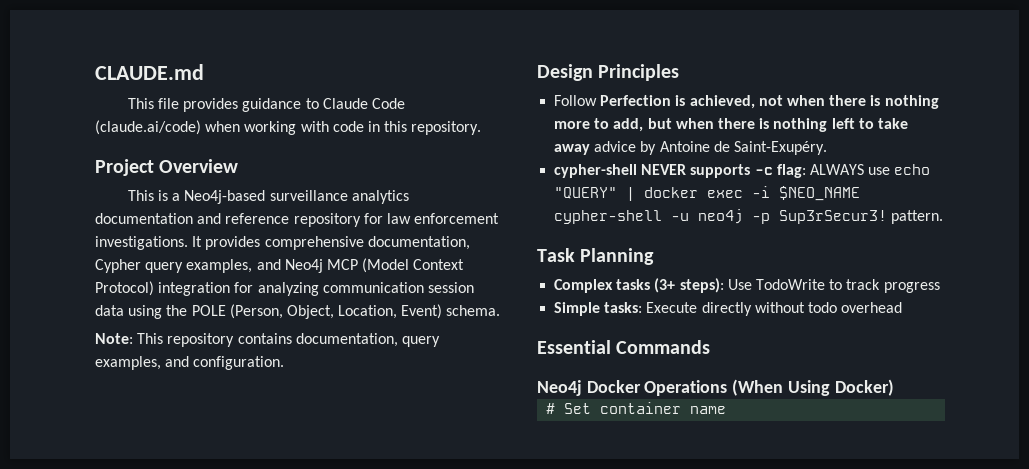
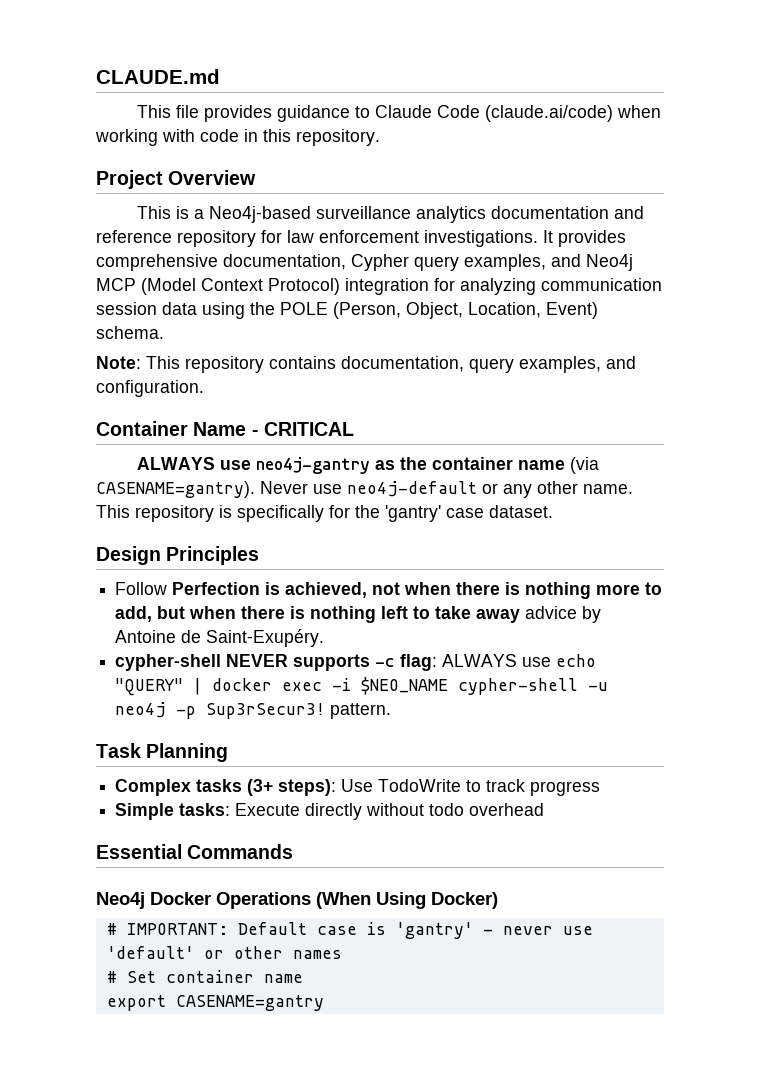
+ Container Name - CRITICAL
+ ALWAYS use neo4j-gantry as the container name (via CASENAME=gantry). Never use neo4j-default or any other name. This repository is specifically for the 'gantry' case dataset.
+ # IMPORTANT: Default case is 'gantry' - never use 'default' or other names
+ export CASENAME=gantry

